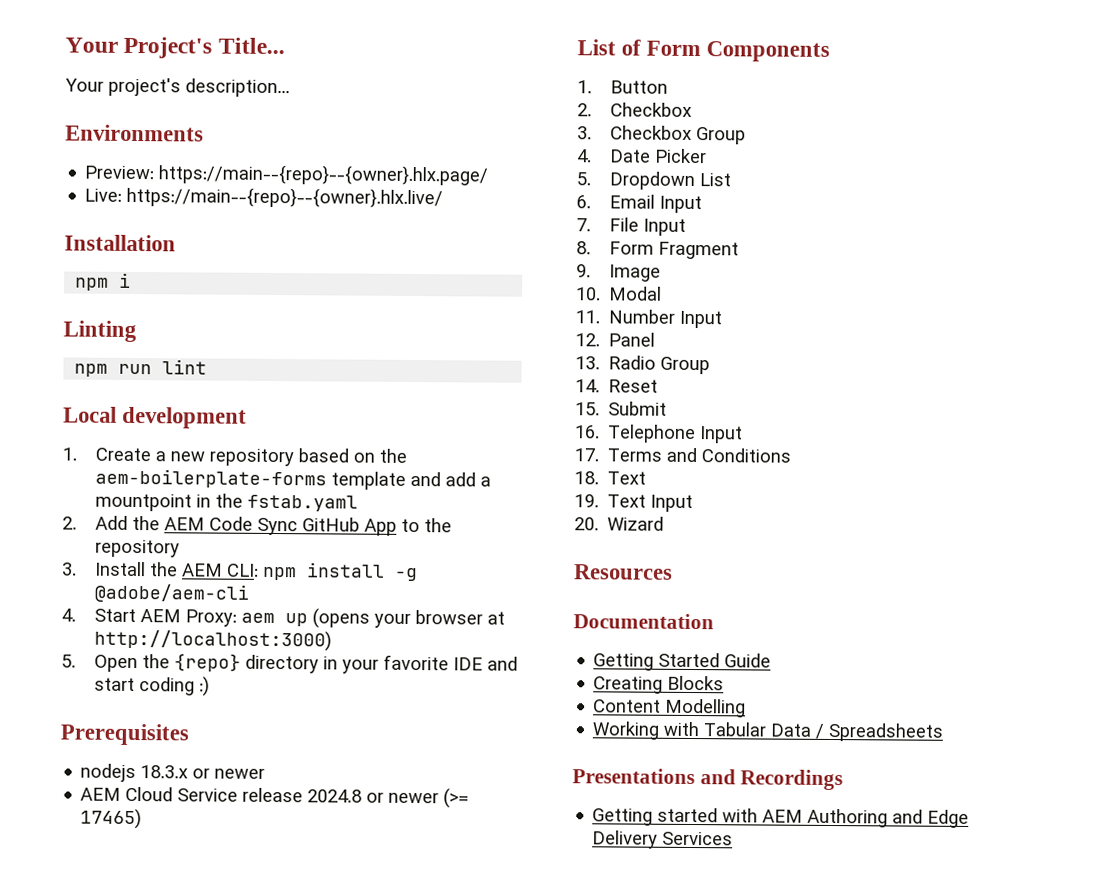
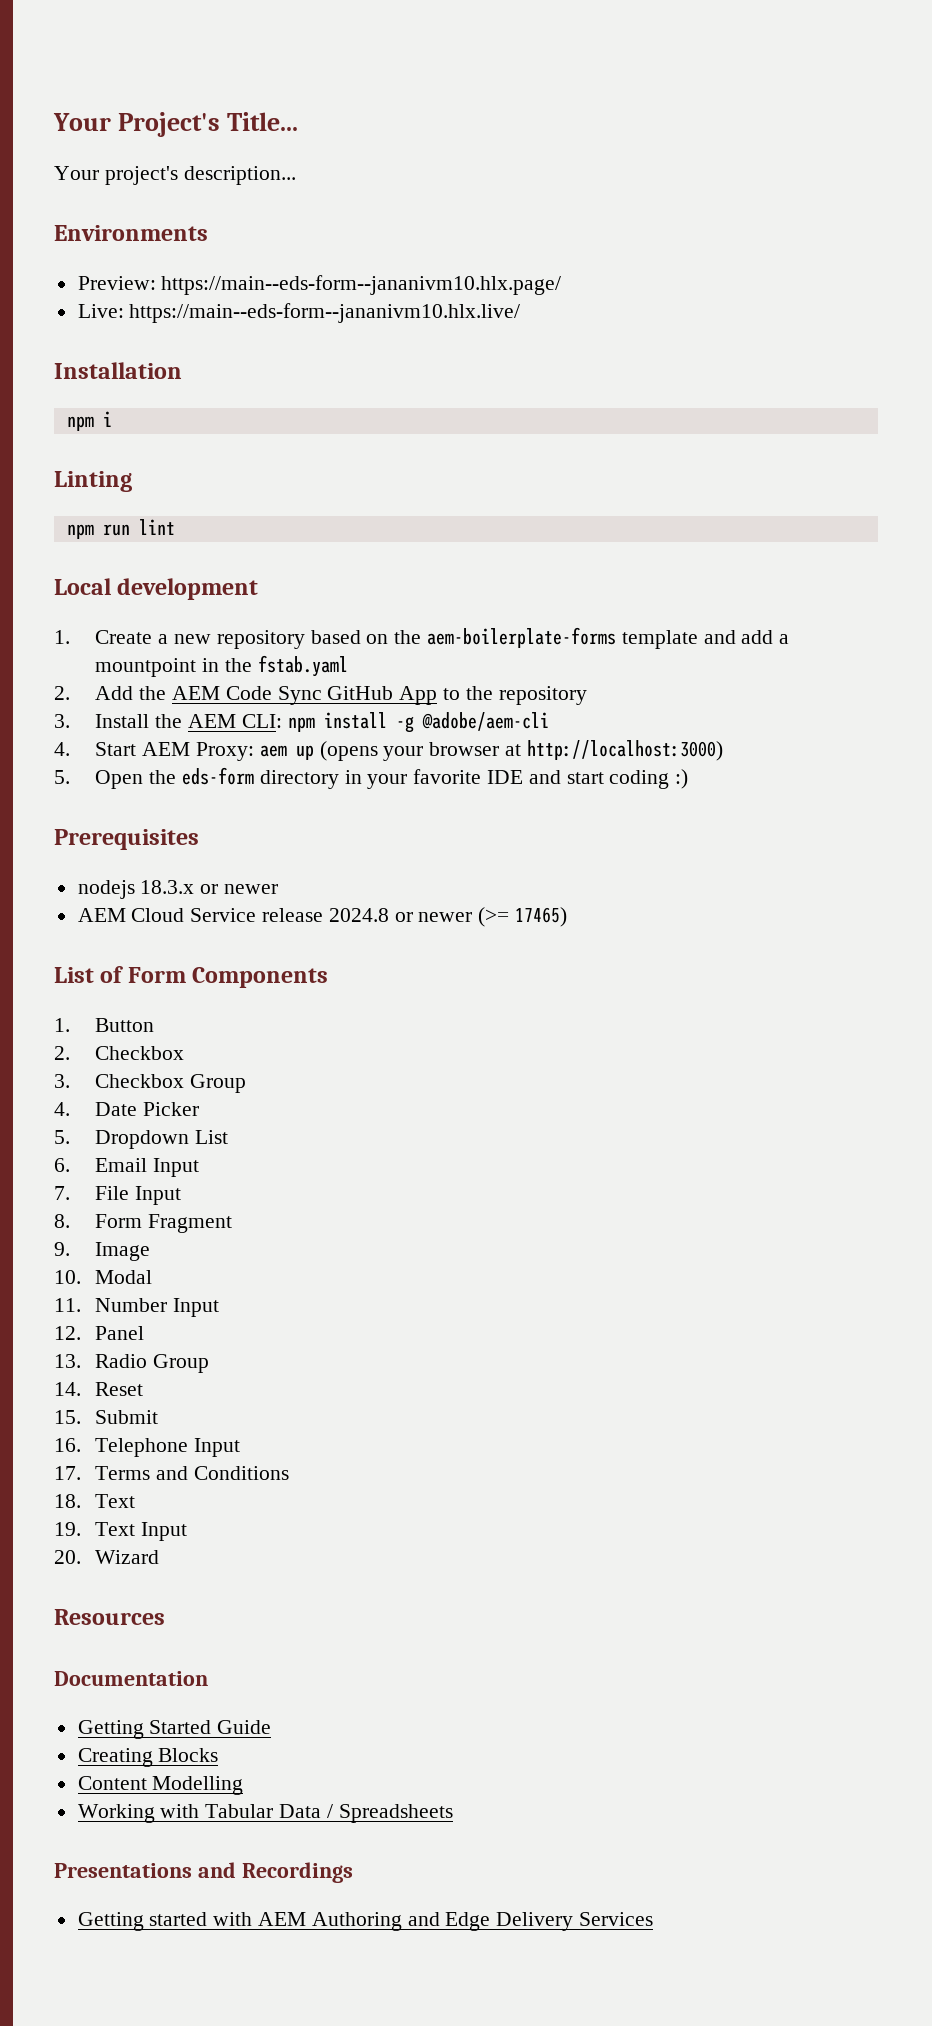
- Preview: https://main--{repo}--{owner}.hlx.page/
+ Preview: https://main--eds-form--jananivm10.hlx.page/
- Live: https://main--{repo}--{owner}.hlx.live/
+ Live: https://main--eds-form--jananivm10.hlx.live/
- 5. Open the {repo} directory in your favorite IDE and start coding :)
+ 5. Open the eds-form directory in your favorite IDE and start coding :)

